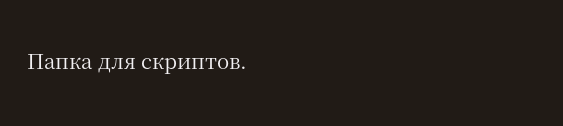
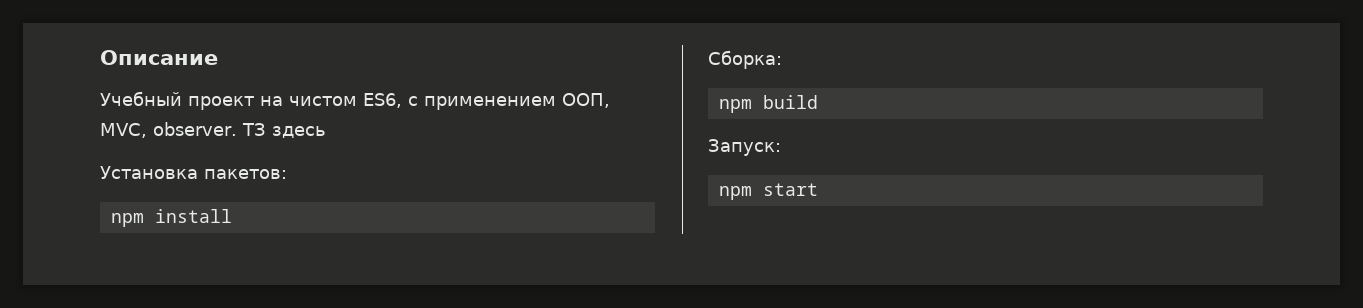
- Папка для скриптов.
+ Описание
+ Учебный проект на чистом ES6, с применением ООП, MVC, observer. ТЗ здесь
+ Установка пакетов:
+ npm install
+ Сборка:
+ npm build
+ Запуск:
+ npm start

